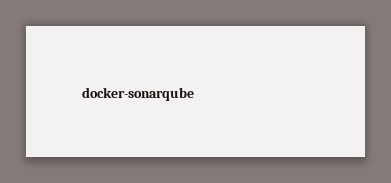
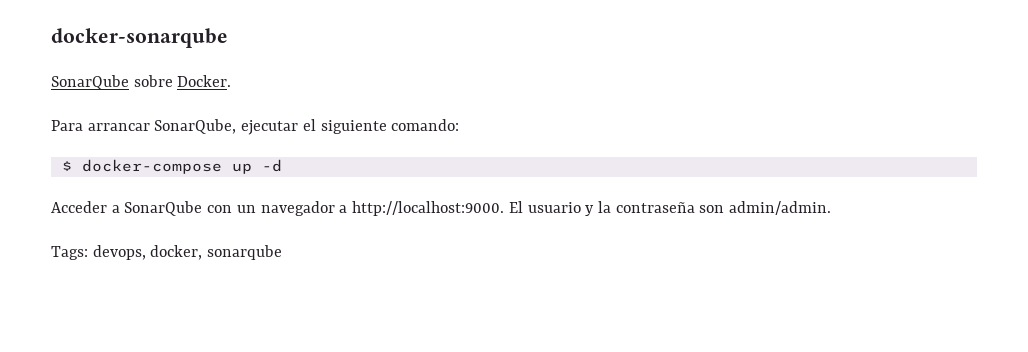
+ SonarQube sobre Docker.
+ Para arrancar SonarQube, ejecutar el siguiente comando:
+ $ docker-compose up -d
+ Acceder a SonarQube con un navegador a http://localhost:9000. El usuario y la contraseña son admin/admin.
+ Tags: devops, docker, sonarqube

